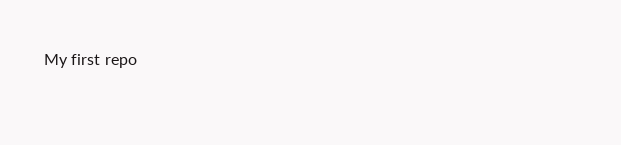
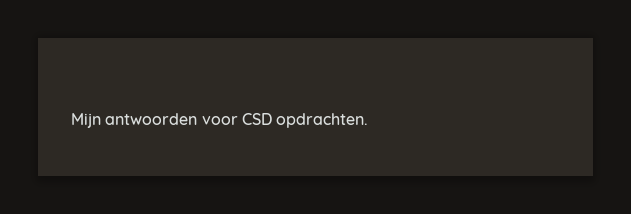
- My first repo
+ Mijn antwoorden voor CSD opdrachten.

